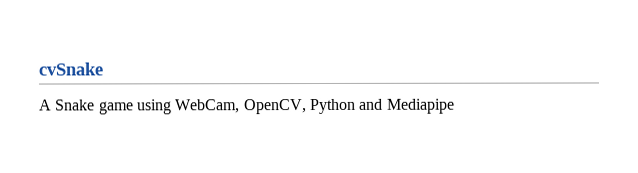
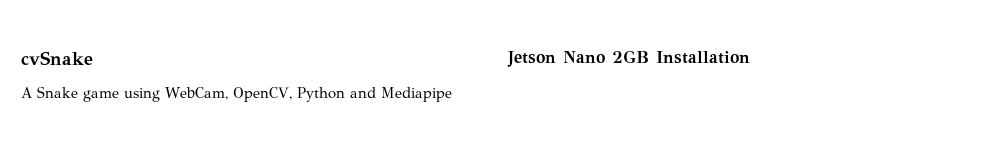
+ Jetson Nano 2GB Installation

